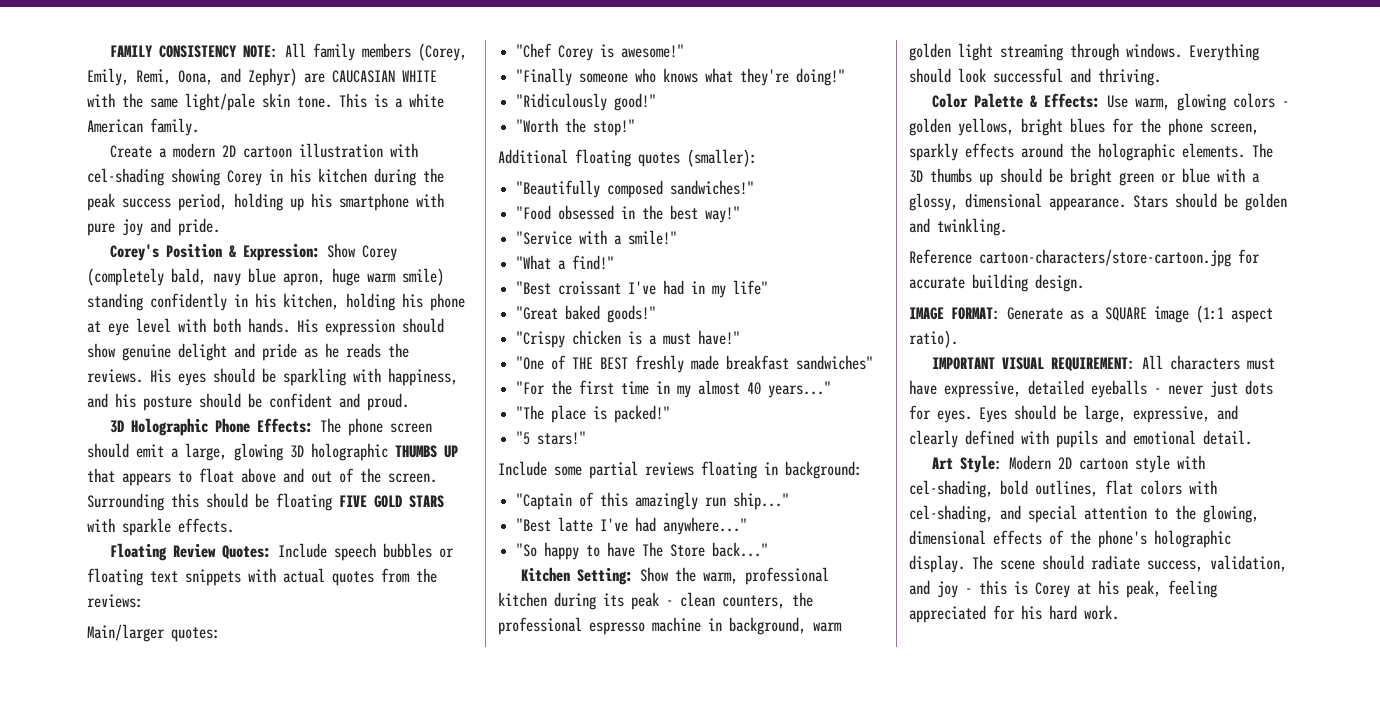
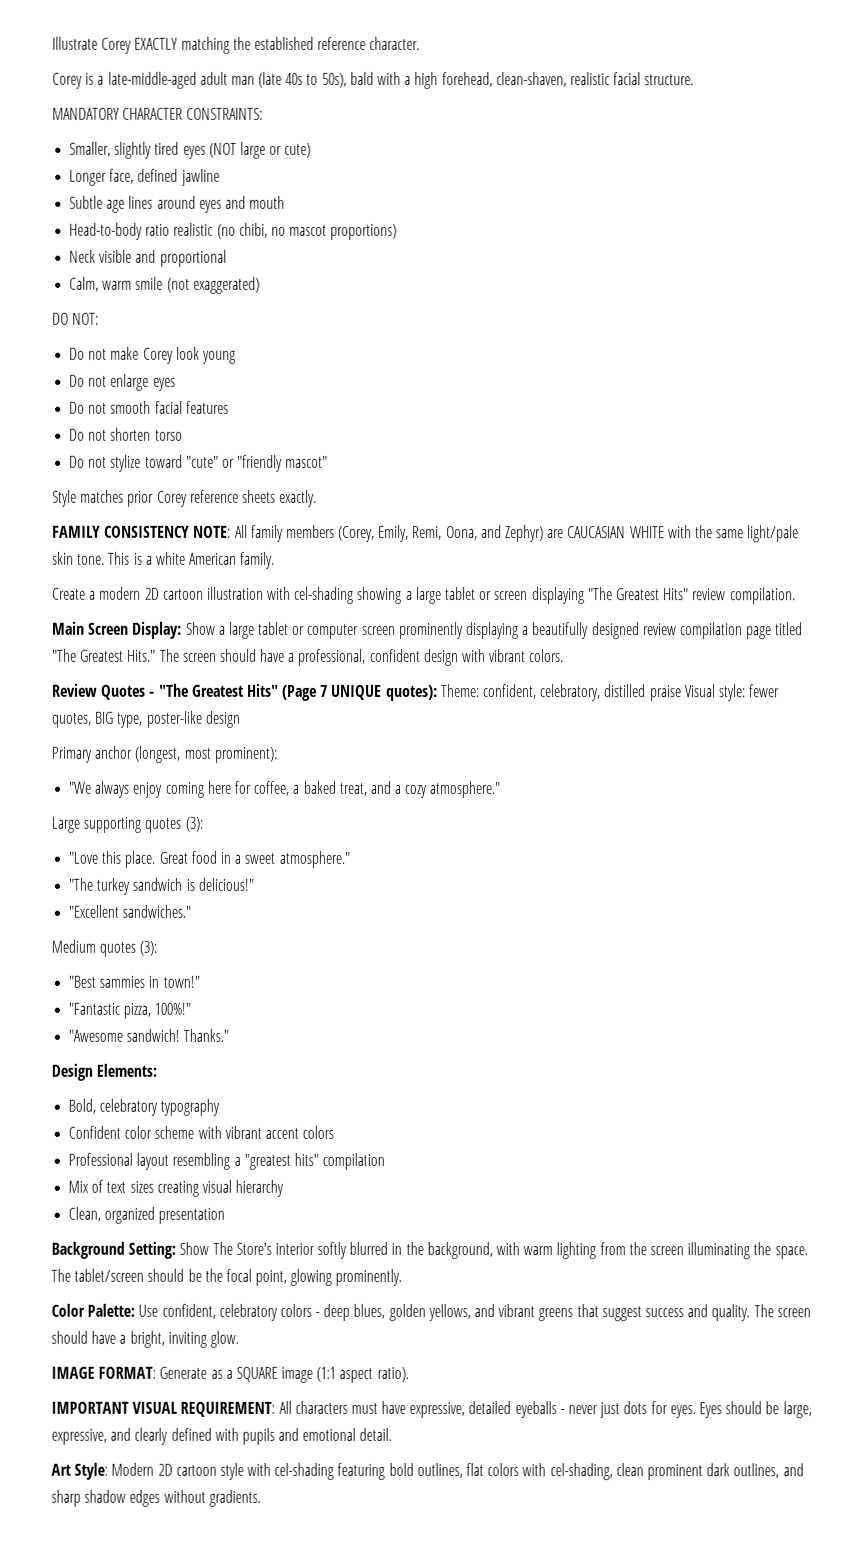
+ Illustrate Corey EXACTLY matching the established reference character.
+ Corey is a late-middle-aged adult man (late 40s to 50s), bald with a high forehead, clean-shaven, realistic facial structure.
+ MANDATORY CHARACTER CONSTRAINTS:
+ Smaller, slightly tired eyes (NOT large or cute)
+ Longer face, defined jawline
+ Subtle age lines around eyes and mouth
+ Head-to-body ratio realistic (no chibi, no mascot proportions)
+ Neck visible and proportional
+ Calm, warm smile (not exaggerated)
+ DO NOT:
+ Do not make Corey look young
+ Do not enlarge eyes
+ Do not smooth facial features
+ Do not shorten torso
+ Do not stylize toward "cute" or "friendly mascot"
+ Style matches prior Corey reference sheets exactly.
- Create a modern 2D cartoon illustration with cel-shading showing Corey in his kitchen during the peak success period, holding up his smartphone with pure joy and pride.
- Corey's Position & Expression: Show Corey (completely bald, navy blue apron, huge warm smile) standing confidently in his kitchen, holding his phone at eye level with both hands. His expression should show genuine delight and pride as he reads the reviews. His eyes should be sparkling with happiness, and his posture should be confident and proud.
- 3D Holographic Phone Effects: The phone screen should emit a large, glowing 3D holographic THUMBS UP that appears to float above and out of the screen. Surrounding this should be floating FIVE GOLD STARS with sparkle effects.
- Floating Review Quotes: Include speech bubbles or floating text snippets with actual quotes from the reviews:
- Main/larger quotes:
- "Chef Corey is awesome!"
- "Finally someone who knows what they're doing!"
- "Ridiculously good!"
- "Worth the stop!"
- Additional floating quotes (smaller):
- "Beautifully composed sandwiches!"
- "Food obsessed in the best way!"
- "Service with a smile!"
- "What a find!"
- "Best croissant I've had in my life"
- "Great baked goods!"
- "Crispy chicken is a must have!"
- "One of THE BEST freshly made breakfast sandwiches"
- "For the first time in my almost 40 years..."
- "The place is packed!"
- "5 stars!"
- Include some partial reviews floating in background:
- "Captain of this amazingly run ship..."
- "Best latte I've had anywhere..."
- "So happy to have The Store back..."
- Kitchen Setting: Show the warm, professional kitchen during its peak - clean counters, the professional espresso machine in background, warm golden light streaming through windows. Everything should look successful and thriving.
- Color Palette & Effects: Use warm, glowing colors - golden yellows, bright blues for the phone screen, sparkly effects around the holographic elements. The 3D thumbs up should be bright green or blue with a glossy, dimensional appearance. Stars should be golden and twinkling.
- Reference cartoon-characters/store-cartoon.jpg for accurate building design.
+ Create a modern 2D cartoon illustration with cel-shading showing a large tablet or screen displaying "The Greatest Hits" review compilation.
+ Main Screen Display: Show a large tablet or computer screen prominently displaying a beautifully designed review compilation page titled "The Greatest Hits." The screen should have a professional, confident design with vibrant colors.
+ Review Quotes - "The Greatest Hits" (Page 7 UNIQUE quotes): Theme: confident, celebratory, distilled praise Visual style: fewer quotes, BIG type, poster-like design
+ Primary anchor (longest, most prominent):
+ "We always enjoy coming here for coffee, a baked treat, and a cozy atmosphere."
+ Large supporting quotes (3):
+ "Love this place. Great food in a sweet atmosphere."
+ "The turkey sandwich is delicious!"
+ "Excellent sandwiches."
+ Medium quotes (3):
+ "Best sammies in town!"
+ "Fantastic pizza, 100%!"
+ "Awesome sandwich! Thanks."
+ Design Elements:
+ Bold, celebratory typography
+ Confident color scheme with vibrant accent colors
+ Professional layout resembling a "greatest hits" compilation
+ Mix of text sizes creating visual hierarchy
+ Clean, organized presentation
+ Background Setting: Show The Store's interior softly blurred in the background, with warm lighting from the screen illuminating the space. The tablet/screen should be the focal point, glowing prominently.
+ Color Palette: Use confident, celebratory colors - deep blues, golden yellows, and vibrant greens that suggest success and quality. The screen should have a bright, inviting glow.
- Art Style: Modern 2D cartoon style with cel-shading, bold outlines, flat colors with cel-shading, and special attention to the glowing, dimensional effects of the phone's holographic display. The scene should radiate success, validation, and joy - this is Corey at his peak, feeling appreciated for his hard work.
+ Art Style: Modern 2D cartoon style with cel-shading featuring bold outlines, flat colors with cel-shading, clean prominent dark outlines, and sharp shadow edges without gradients.

